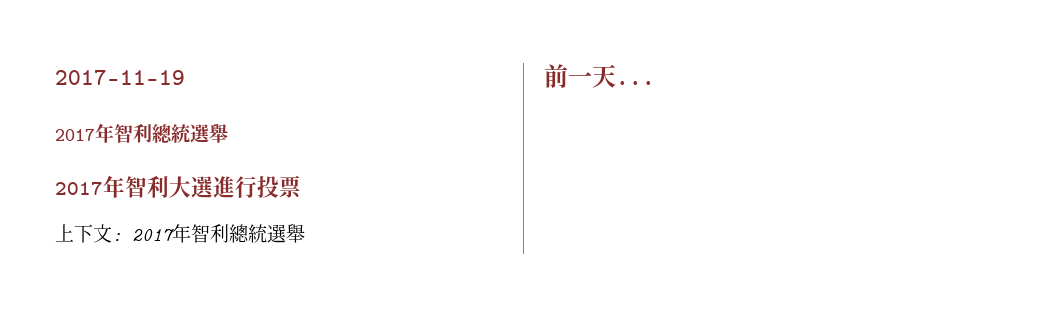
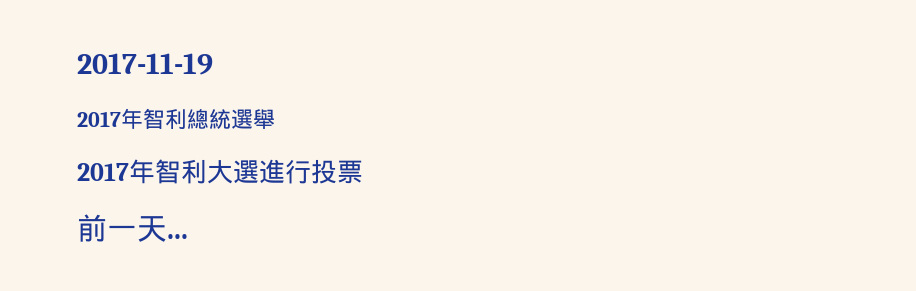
- 上下文: 2017年智利總統選舉

